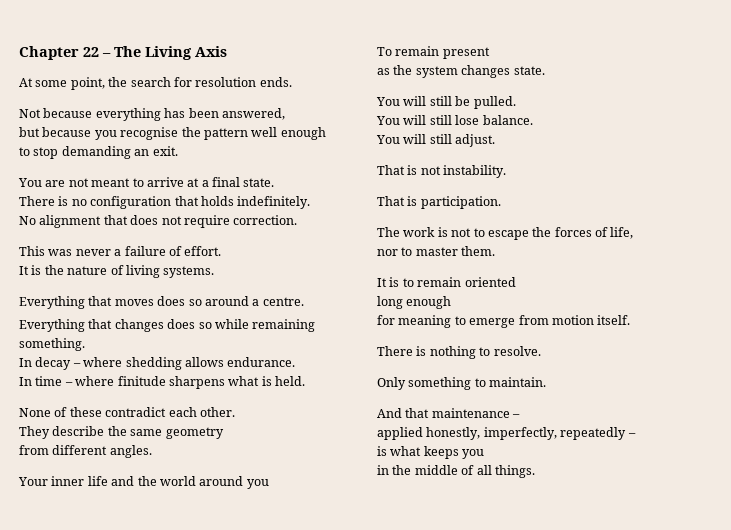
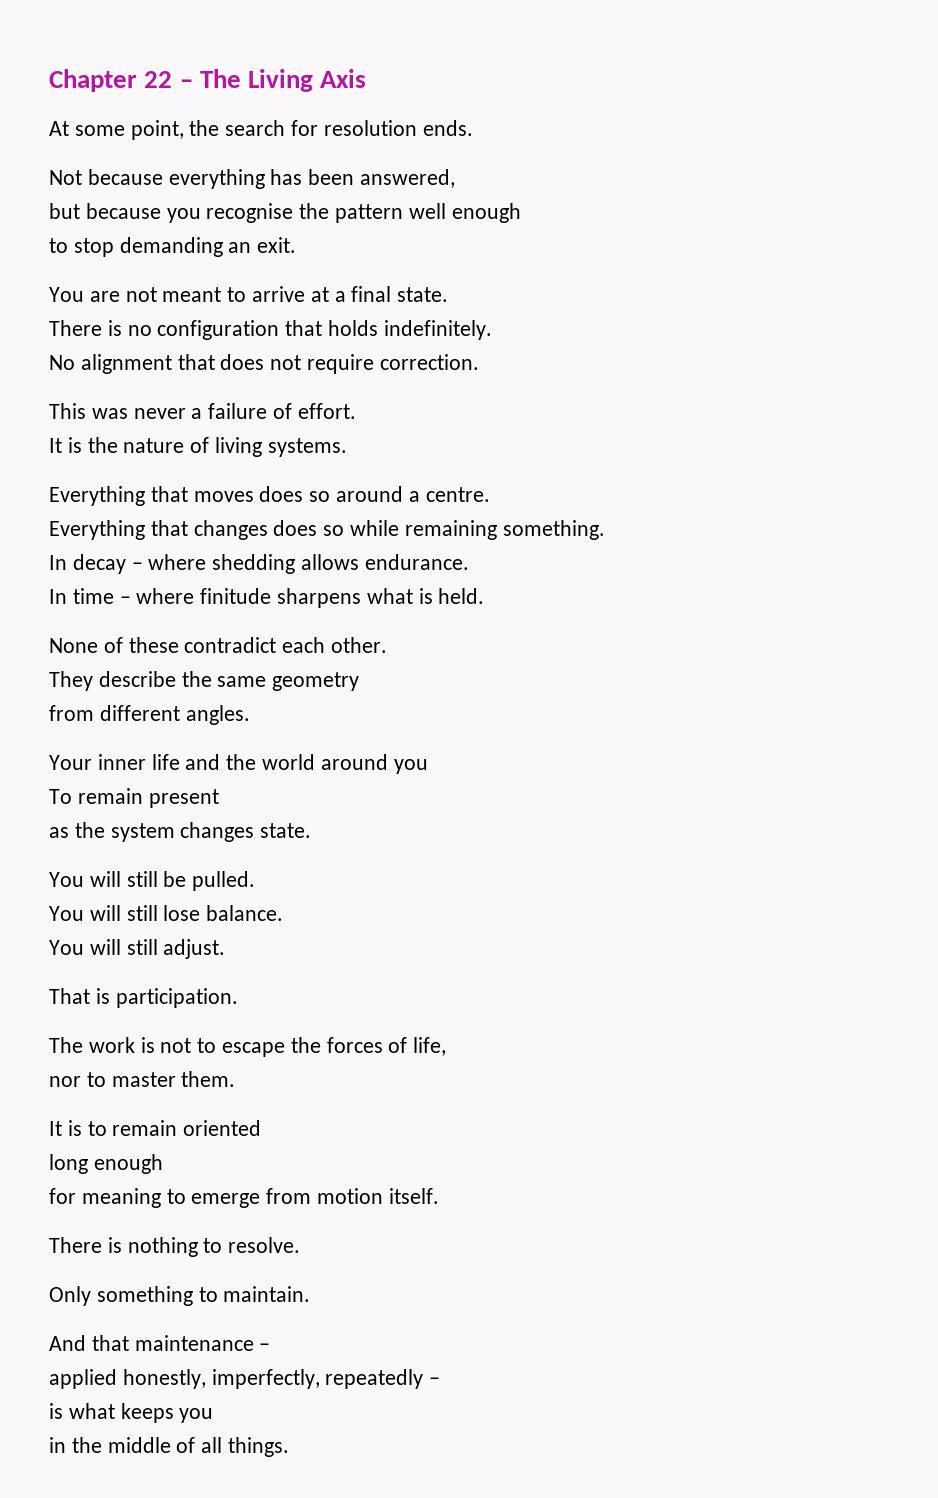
- That is not instability.

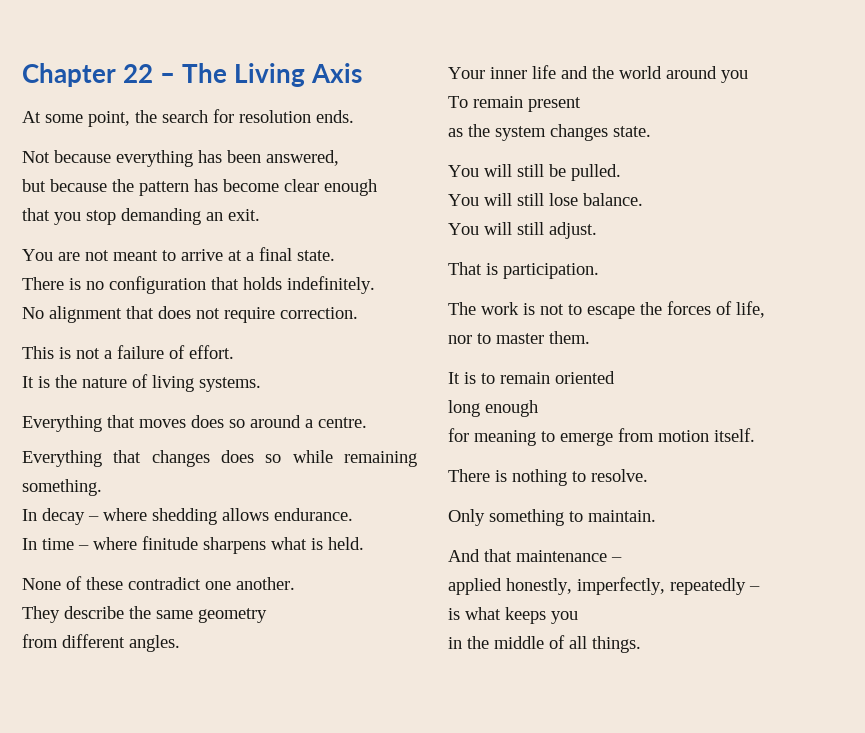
- but because you recognise the pattern well enough
- to stop demanding an exit.
+ but because the pattern has become clear enough
+ that you stop demanding an exit.
- This was never a failure of effort.
+ This is not a failure of effort.
- None of these contradict each other.
+ None of these contradict one another.

